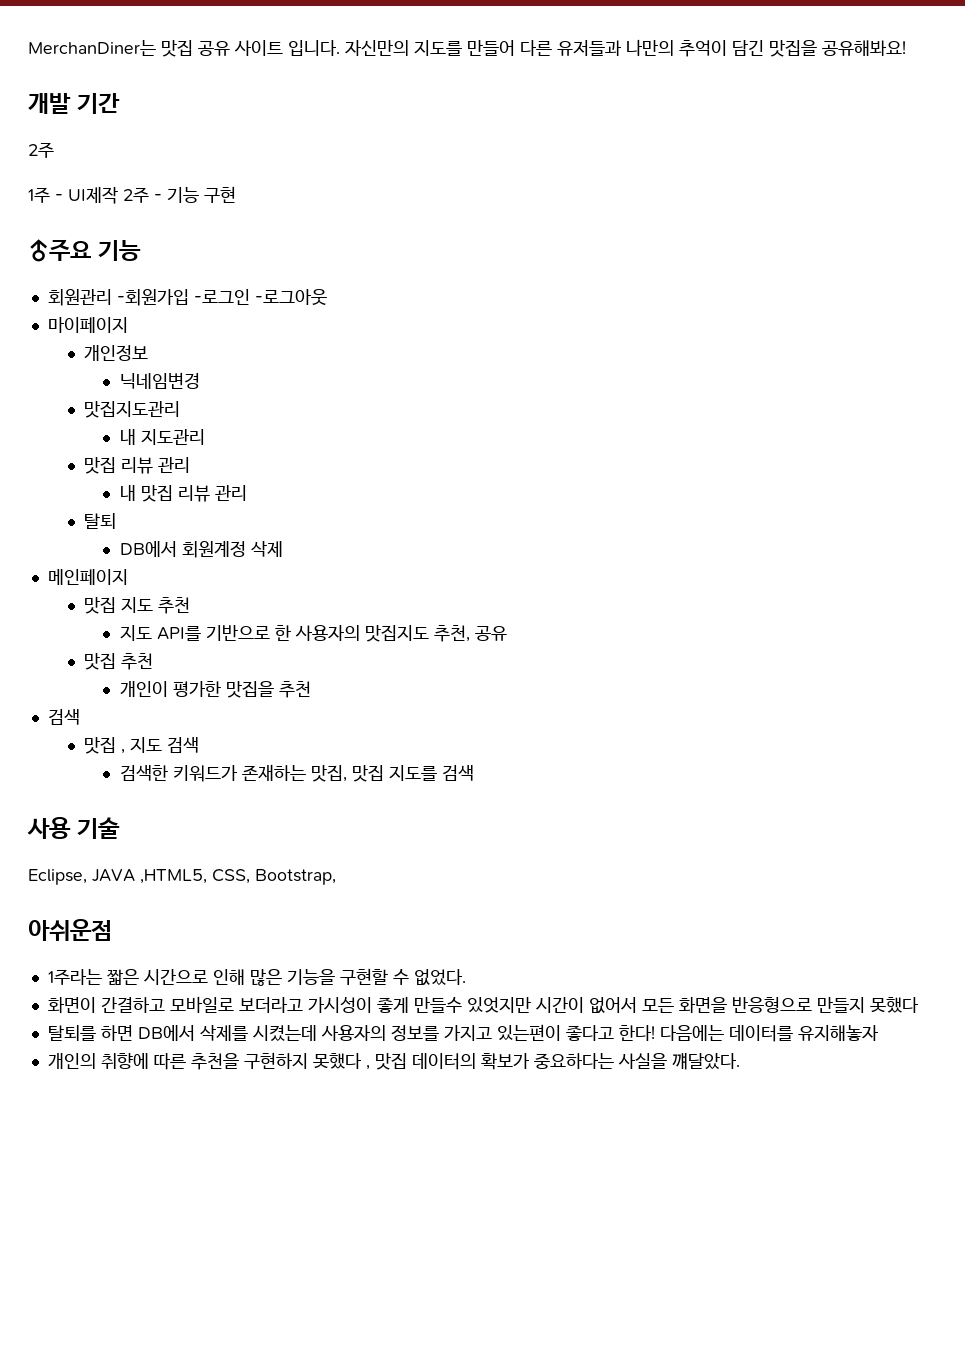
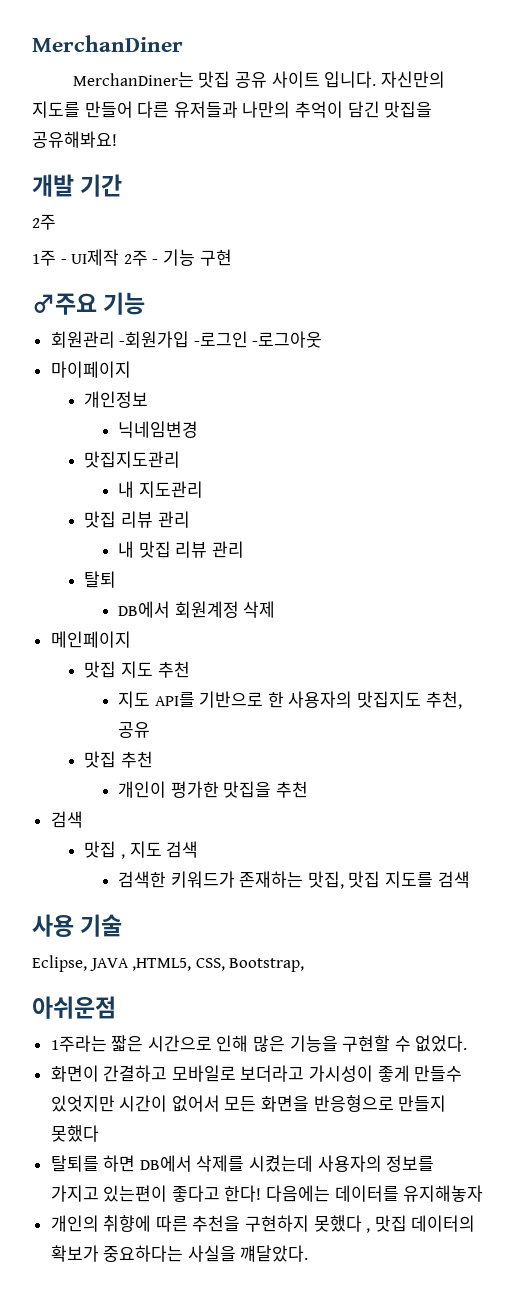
+ MerchanDiner

